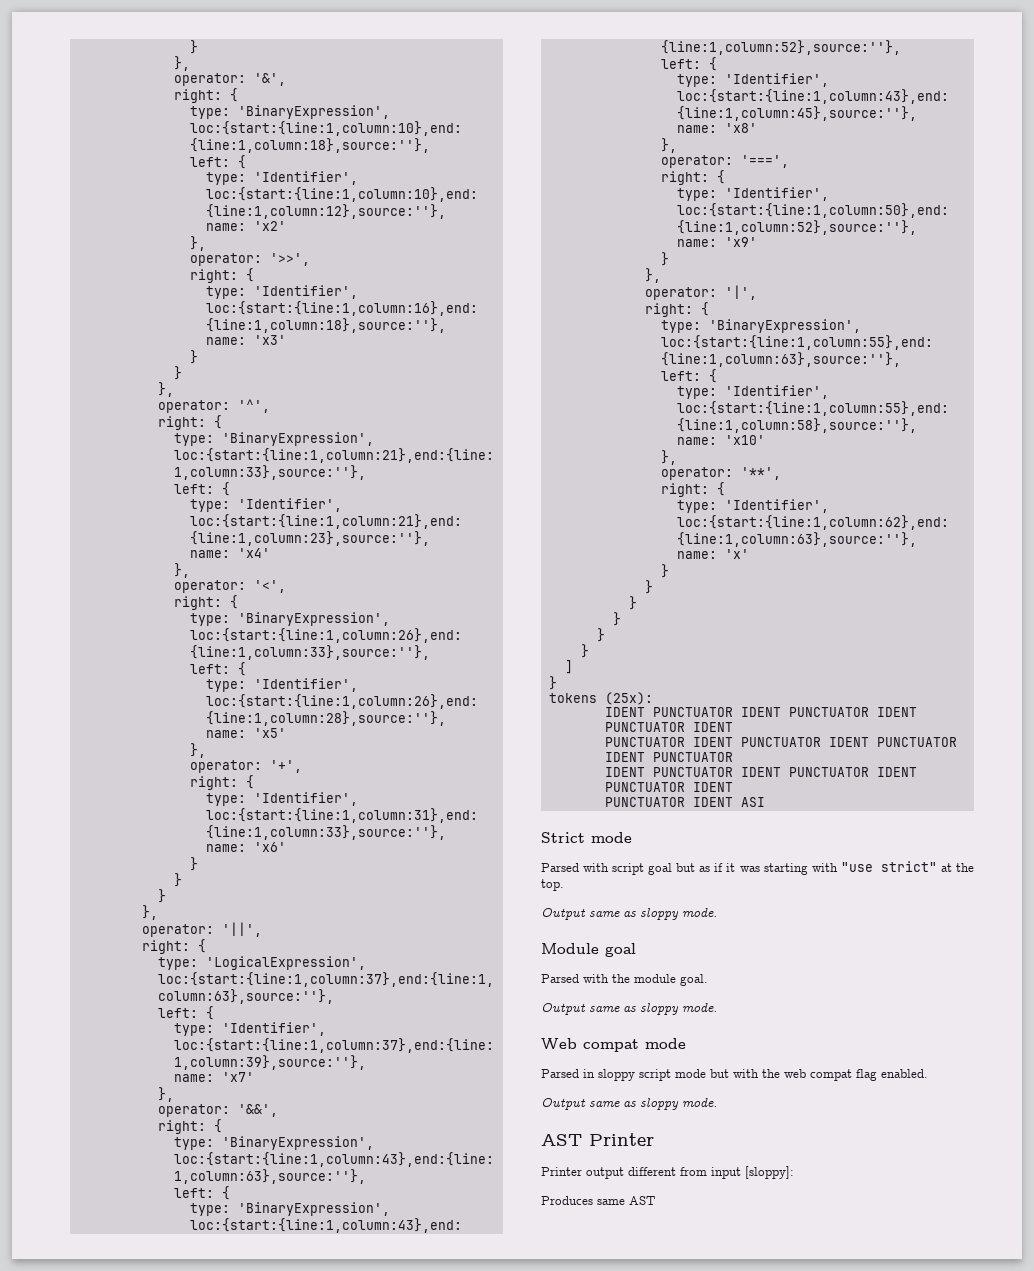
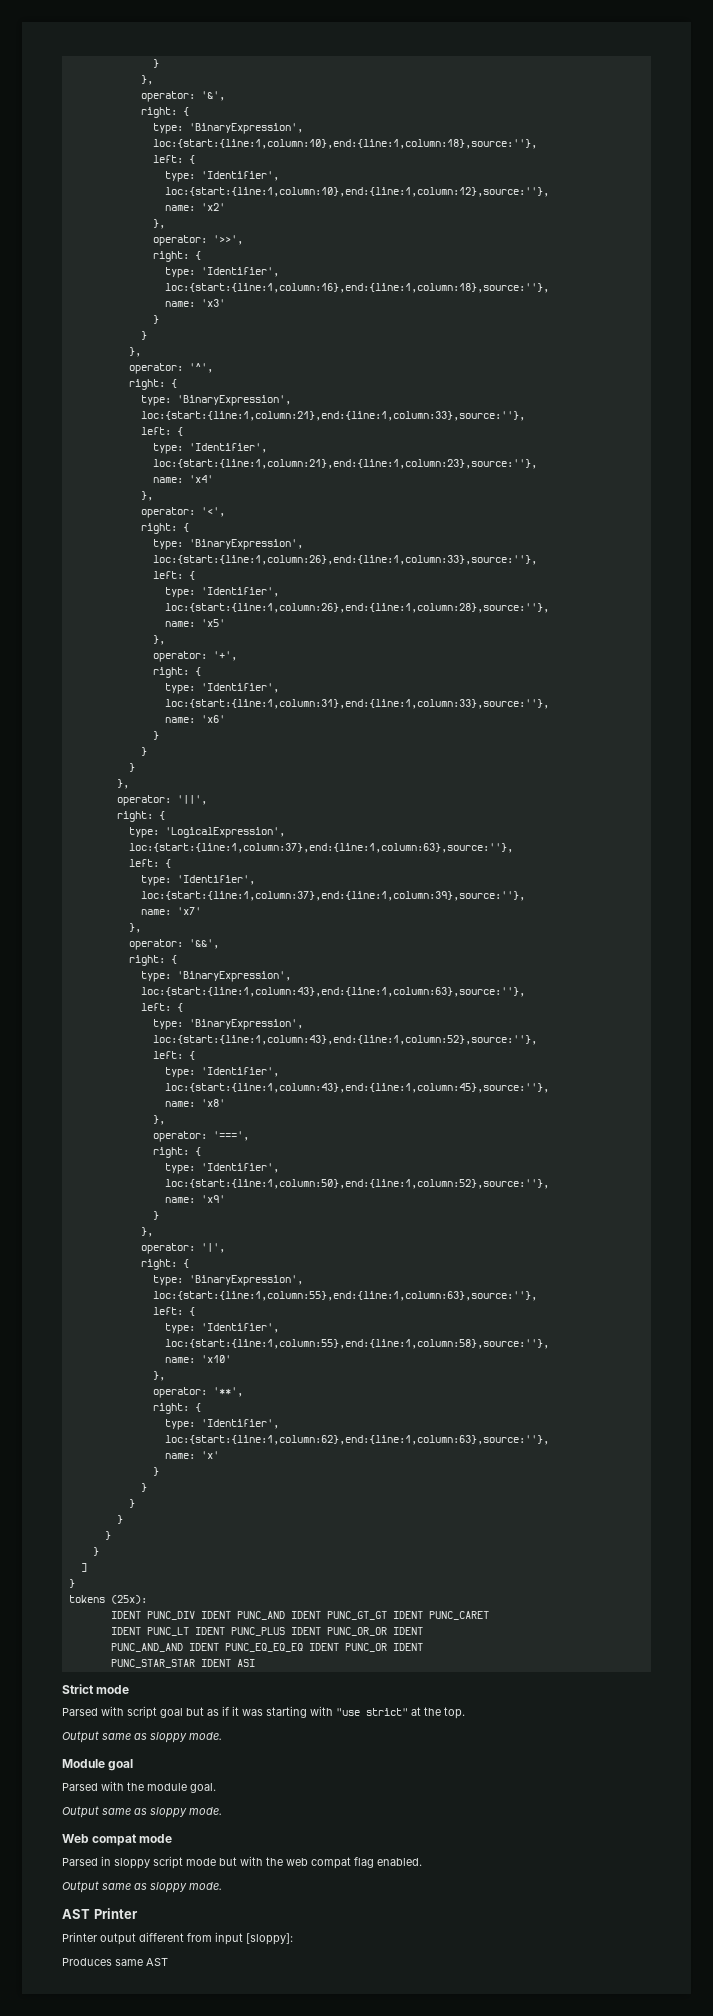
  tokens (25x):
- IDENT PUNCTUATOR IDENT PUNCTUATOR IDENT PUNCTUATOR IDENT
- PUNCTUATOR IDENT PUNCTUATOR IDENT PUNCTUATOR IDENT PUNCTUATOR
- IDENT PUNCTUATOR IDENT PUNCTUATOR IDENT PUNCTUATOR IDENT
- PUNCTUATOR IDENT ASI
+ IDENT PUNC_DIV IDENT PUNC_AND IDENT PUNC_GT_GT IDENT PUNC_CARET
+ IDENT PUNC_LT IDENT PUNC_PLUS IDENT PUNC_OR_OR IDENT
+ PUNC_AND_AND IDENT PUNC_EQ_EQ_EQ IDENT PUNC_OR IDENT
+ PUNC_STAR_STAR IDENT ASI

